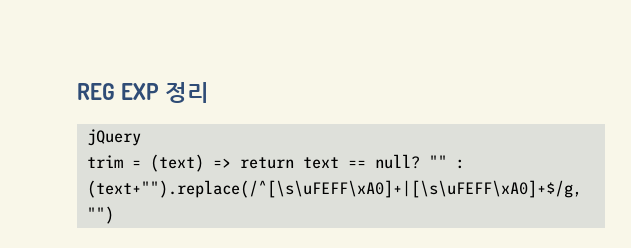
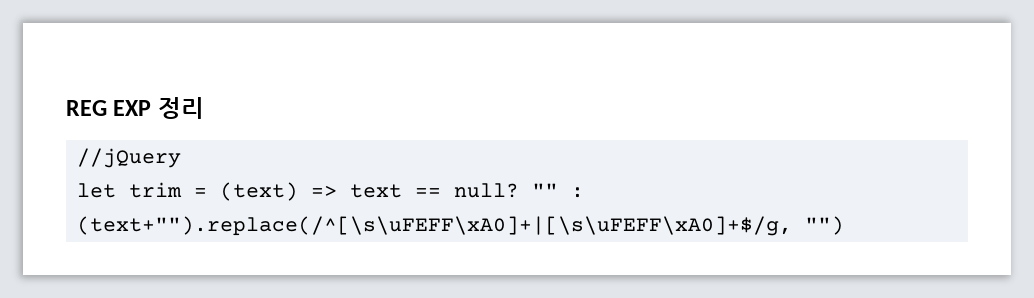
- jQuery
- trim = (text) => return text == null?
+ //jQuery
+ let trim = (text) => text == null?

